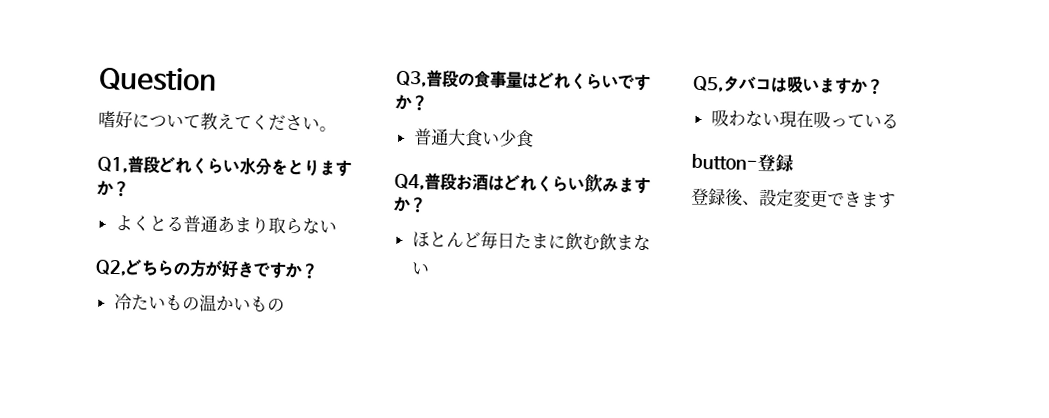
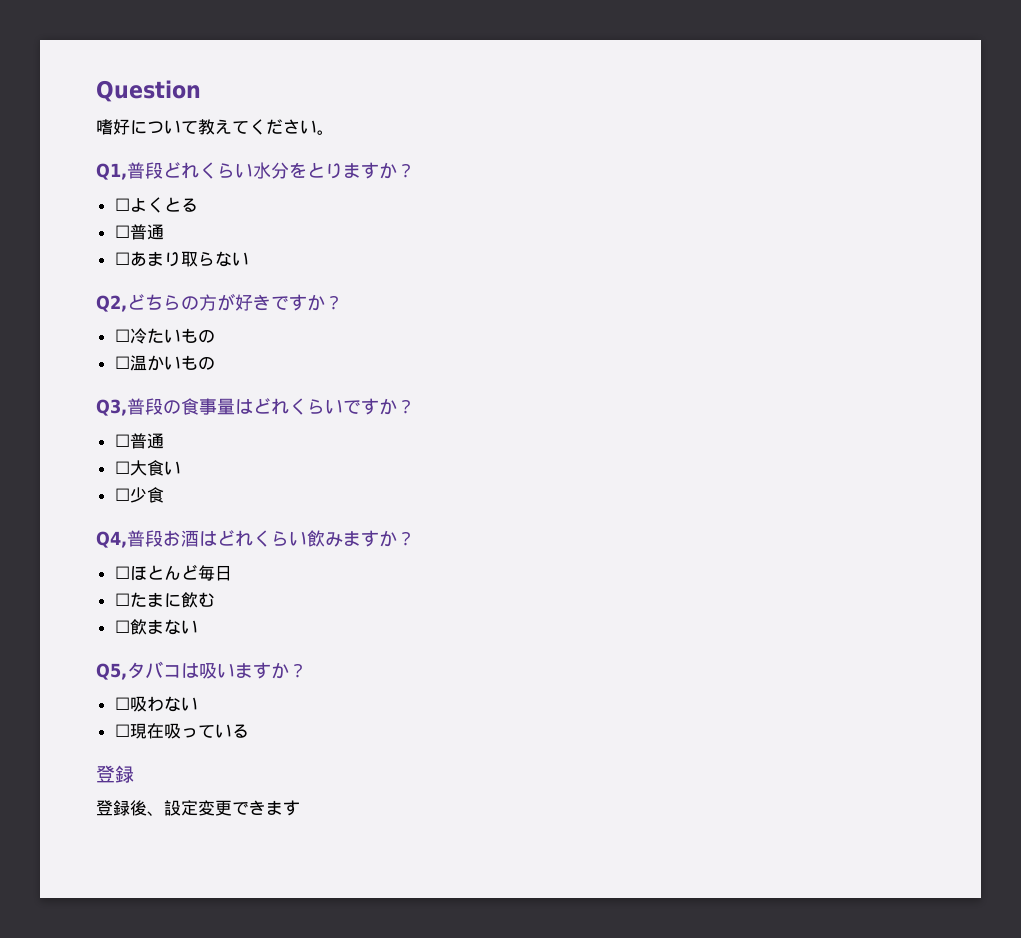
- よくとる普通あまり取らない
+ ☐よくとる
+ ☐普通
+ ☐あまり取らない
- 冷たいもの温かいもの
+ ☐冷たいもの
+ ☐温かいもの
  Q3,普段の食事量はどれくらいですか？
- 普通大食い少食
+ ☐普通
+ ☐大食い
+ ☐少食
- ほとんど毎日たまに飲む飲まない
+ ☐ほとんど毎日
+ ☐たまに飲む
+ ☐飲まない
- 吸わない現在吸っている
- button-登録
+ ☐吸わない
+ ☐現在吸っている
+ 登録

